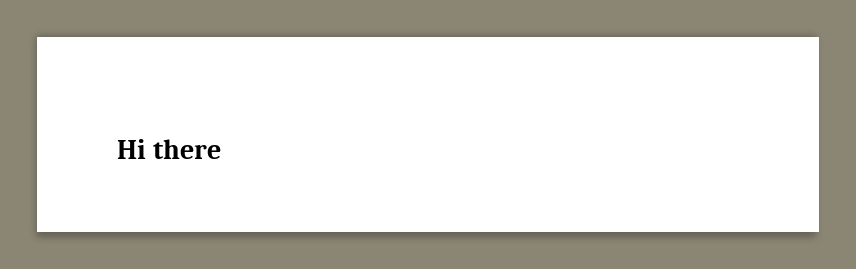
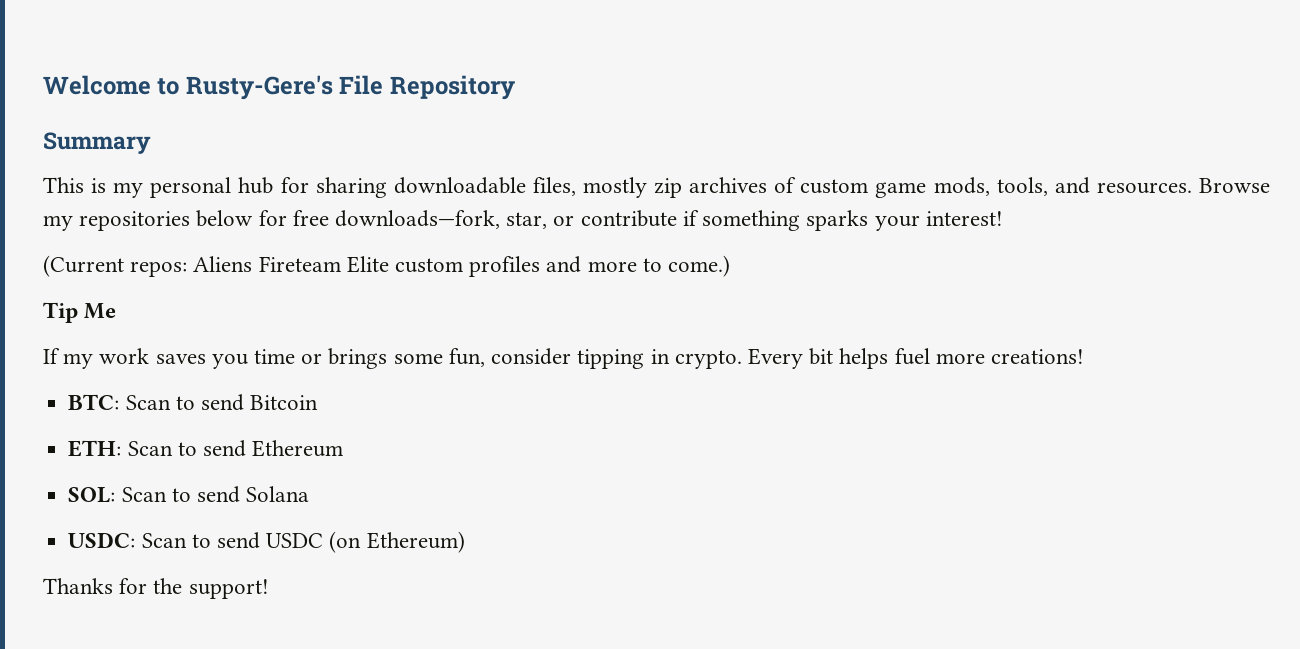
- Hi there
+ Welcome to Rusty-Gere's File Repository
+ Summary
+ This is my personal hub for sharing downloadable files, mostly zip archives of custom game mods, tools, and resources. Browse my repositories below for free downloads—fork, star, or contribute if something sparks your interest!
+ (Current repos: Aliens Fireteam Elite custom profiles and more to come.)
+ Tip Me
+ If my work saves you time or brings some fun, consider tipping in crypto. Every bit helps fuel more creations!
+ BTC: Scan to send Bitcoin
+ ETH: Scan to send Ethereum
+ SOL: Scan to send Solana
+ USDC: Scan to send USDC (on Ethereum)
+ Thanks for the support!

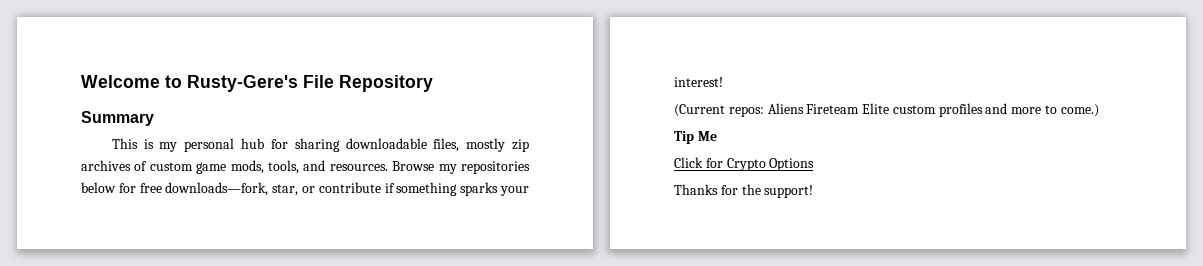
- If my work saves you time or brings some fun, consider tipping in crypto. Every bit helps fuel more creations!
- BTC: Scan to send Bitcoin
- ETH: Scan to send Ethereum
- SOL: Scan to send Solana
- USDC: Scan to send USDC (on Ethereum)
+ Click for Crypto Options

